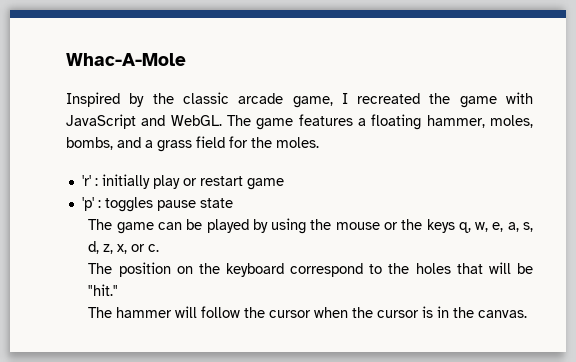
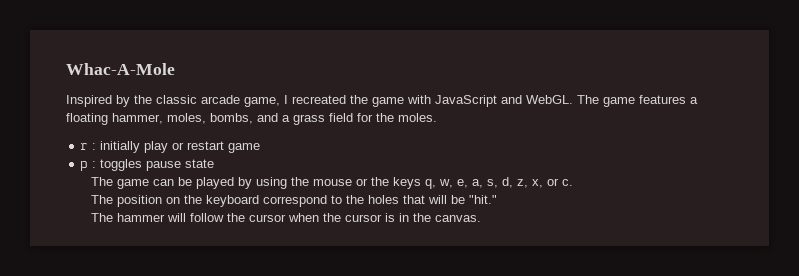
- 'r' : initially play or restart game
+ r : initially play or restart game
- 'p' : toggles pause state
+ p : toggles pause state

